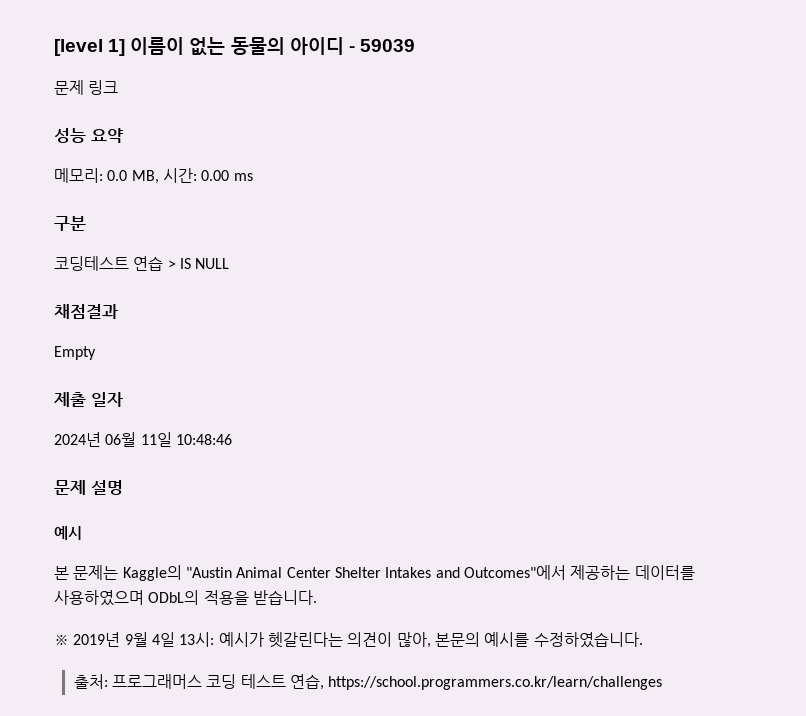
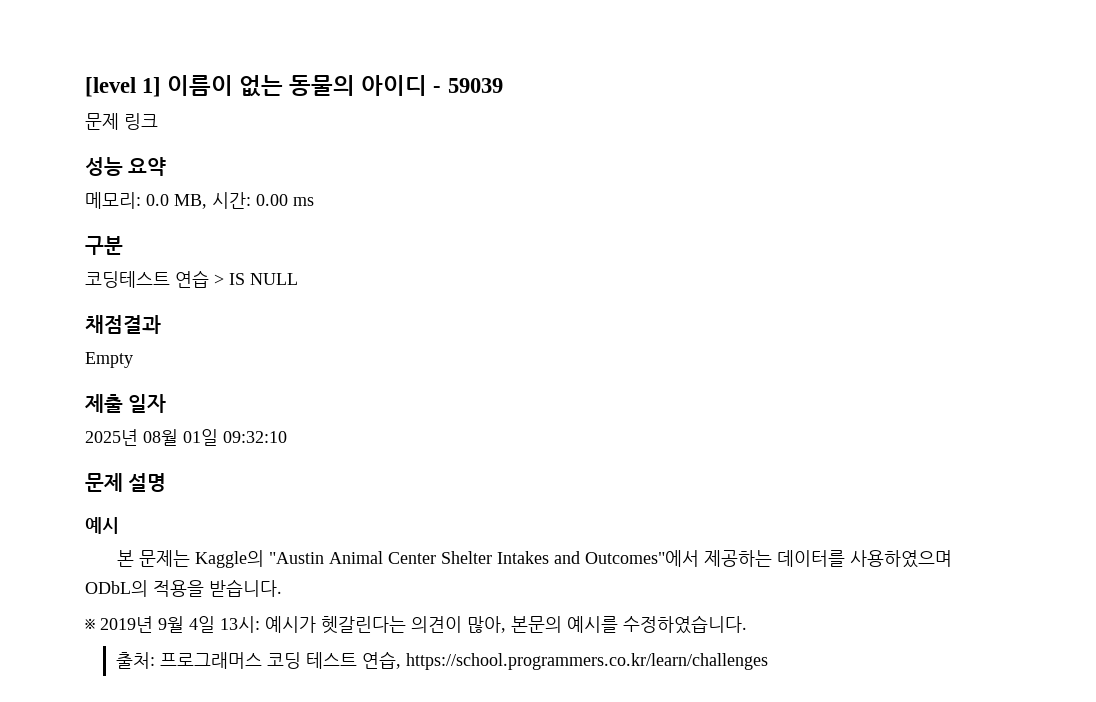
- 2024년 06월 11일 10:48:46
+ 2025년 08월 01일 09:32:10

